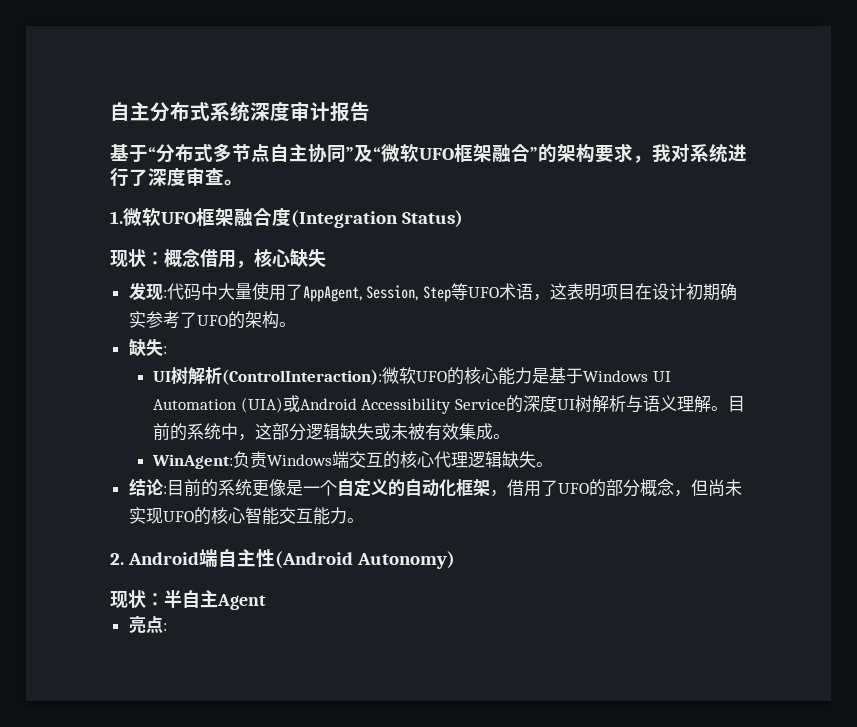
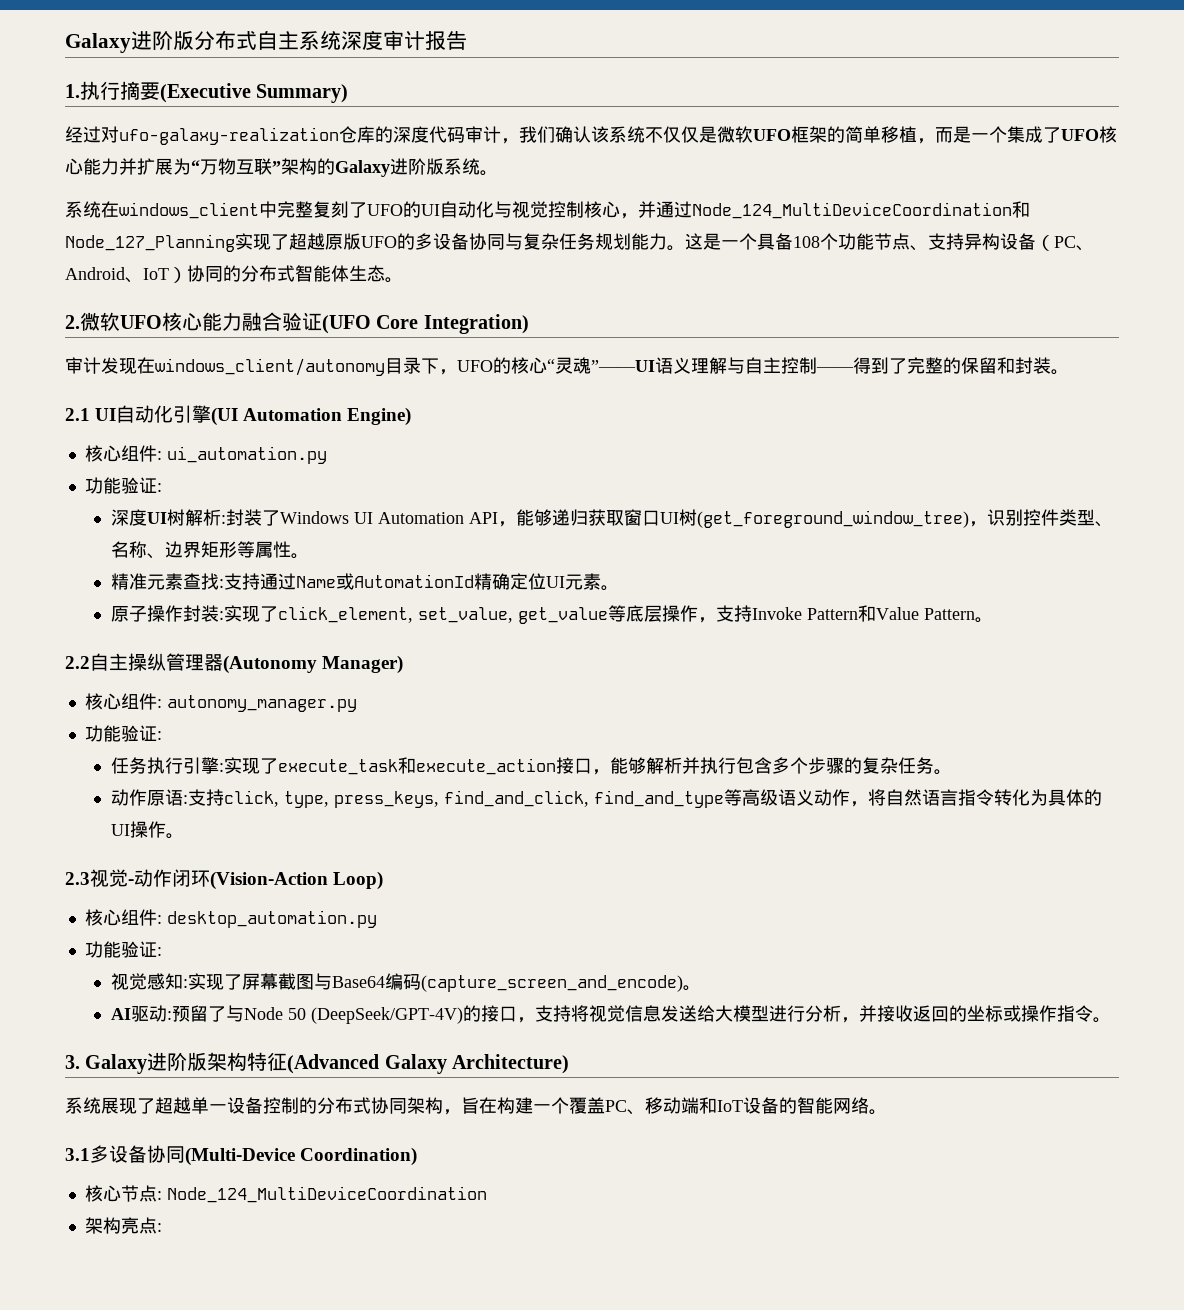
- 自主分布式系统深度审计报告
+ Galaxy进阶版分布式自主系统深度审计报告
- 基于“分布式多节点自主协同”及“微软UFO框架融合”的架构要求，我对系统进行了深度审查。
- 1.微软UFO框架融合度(Integration Status)
- 现状：概念借用，核心缺失
- 发现:代码中大量使用了AppAgent, Session, Step等UFO术语，这表明项目在设计初期确实参考了UFO的架构。
- 缺失:
- UI树解析(ControlInteraction):微软UFO的核心能力是基于Windows UI Automation (UIA)或Android Accessibility Service的深度UI树解析与语义理解。目前的系统中，这部分逻辑缺失或未被有效集成。
- WinAgent:负责Windows端交互的核心代理逻辑缺失。
- 结论:目前的系统更像是一个自定义的自动化框架，借用了UFO的部分概念，但尚未实现UFO的核心智能交互能力。
- 2. Android端自主性(Android Autonomy)
- 现状：半自主Agent
- 亮点:
+ 1.执行摘要(Executive Summary)
+ 经过对ufo-galaxy-realization仓库的深度代码审计，我们确认该系统不仅仅是微软UFO框架的简单移植，而是一个集成了UFO核心能力并扩展为“万物互联”架构的Galaxy进阶版系统。
+ 系统在windows_client中完整复刻了UFO的UI自动化与视觉控制核心，并通过Node_124_MultiDeviceCoordination和Node_127_Planning实现了超越原版UFO的多设备协同与复杂任务规划能力。这是一个具备108个功能节点、支持异构设备（PC、Android、IoT）协同的分布式智能体生态。
+ 2.微软UFO核心能力融合验证(UFO Core Integration)
+ 审计发现在windows_client/autonomy目录下，UFO的核心“灵魂”——UI语义理解与自主控制——得到了完整的保留和封装。
+ 2.1 UI自动化引擎(UI Automation Engine)
+ 核心组件: ui_automation.py
+ 功能验证:
+ 深度UI树解析:封装了Windows UI Automation API，能够递归获取窗口UI树(get_foreground_window_tree)，识别控件类型、名称、边界矩形等属性。
+ 精准元素查找:支持通过Name或AutomationId精确定位UI元素。
+ 原子操作封装:实现了click_element, set_value, get_value等底层操作，支持Invoke Pattern和Value Pattern。
+ 2.2自主操纵管理器(Autonomy Manager)
+ 核心组件: autonomy_manager.py
+ 功能验证:
+ 任务执行引擎:实现了execute_task和execute_action接口，能够解析并执行包含多个步骤的复杂任务。
+ 动作原语:支持click, type, press_keys, find_and_click, find_and_type等高级语义动作，将自然语言指令转化为具体的UI操作。
+ 2.3视觉-动作闭环(Vision-Action Loop)
+ 核心组件: desktop_automation.py
+ 功能验证:
+ 视觉感知:实现了屏幕截图与Base64编码(capture_screen_and_encode)。
+ AI驱动:预留了与Node 50 (DeepSeek/GPT-4V)的接口，支持将视觉信息发送给大模型进行分析，并接收返回的坐标或操作指令。
+ 3. Galaxy进阶版架构特征(Advanced Galaxy Architecture)
+ 系统展现了超越单一设备控制的分布式协同架构，旨在构建一个覆盖PC、移动端和IoT设备的智能网络。
+ 3.1多设备协同(Multi-Device Coordination)
+ 核心节点: Node_124_MultiDeviceCoordination
+ 架构亮点:

